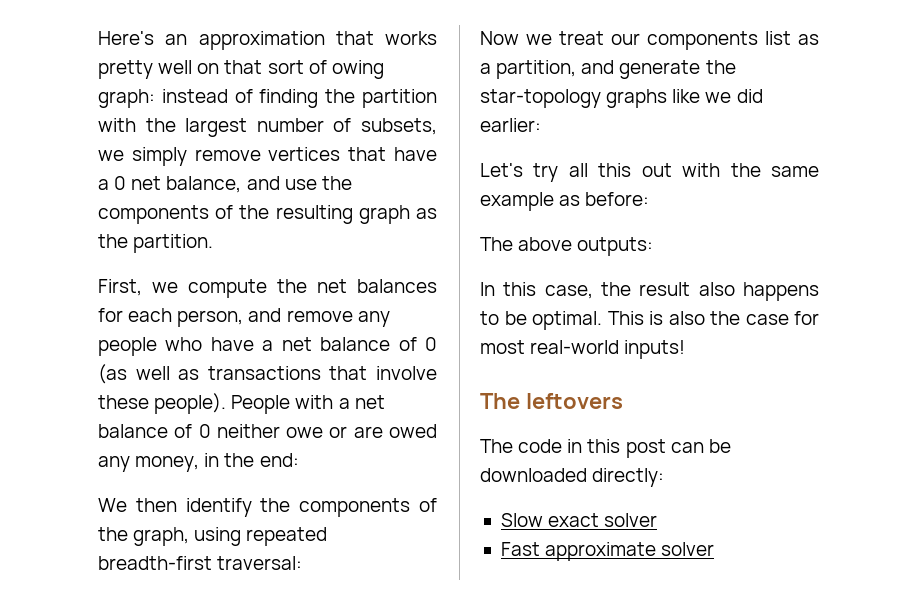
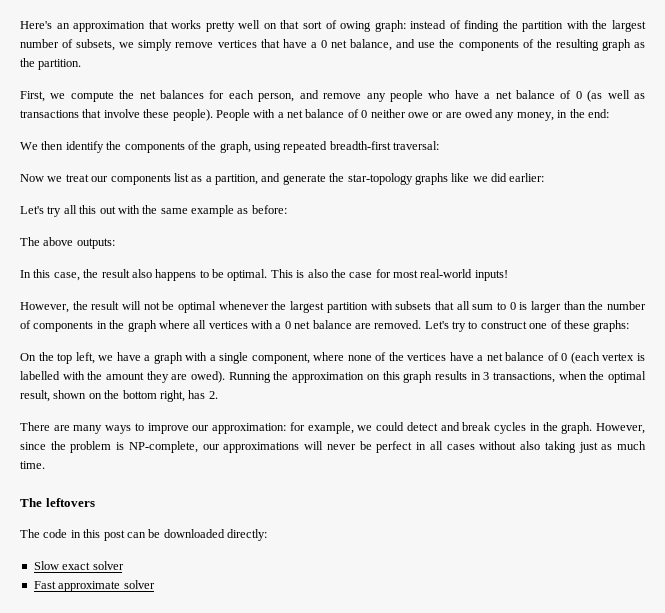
+ However, the result will not be optimal whenever the largest partition with subsets that all sum to 0 is larger than the number of components in the graph where all vertices with a 0 net balance are removed. Let's try to construct one of these graphs:
+ On the top left, we have a graph with a single component, where none of the vertices have a net balance of 0 (each vertex is labelled with the amount they are owed). Running the approximation on this graph results in 3 transactions, when the optimal result, shown on the bottom right, has 2.
+ There are many ways to improve our approximation: for example, we could detect and break cycles in the graph. However, since the problem is NP-complete, our approximations will never be perfect in all cases without also taking just as much time.

